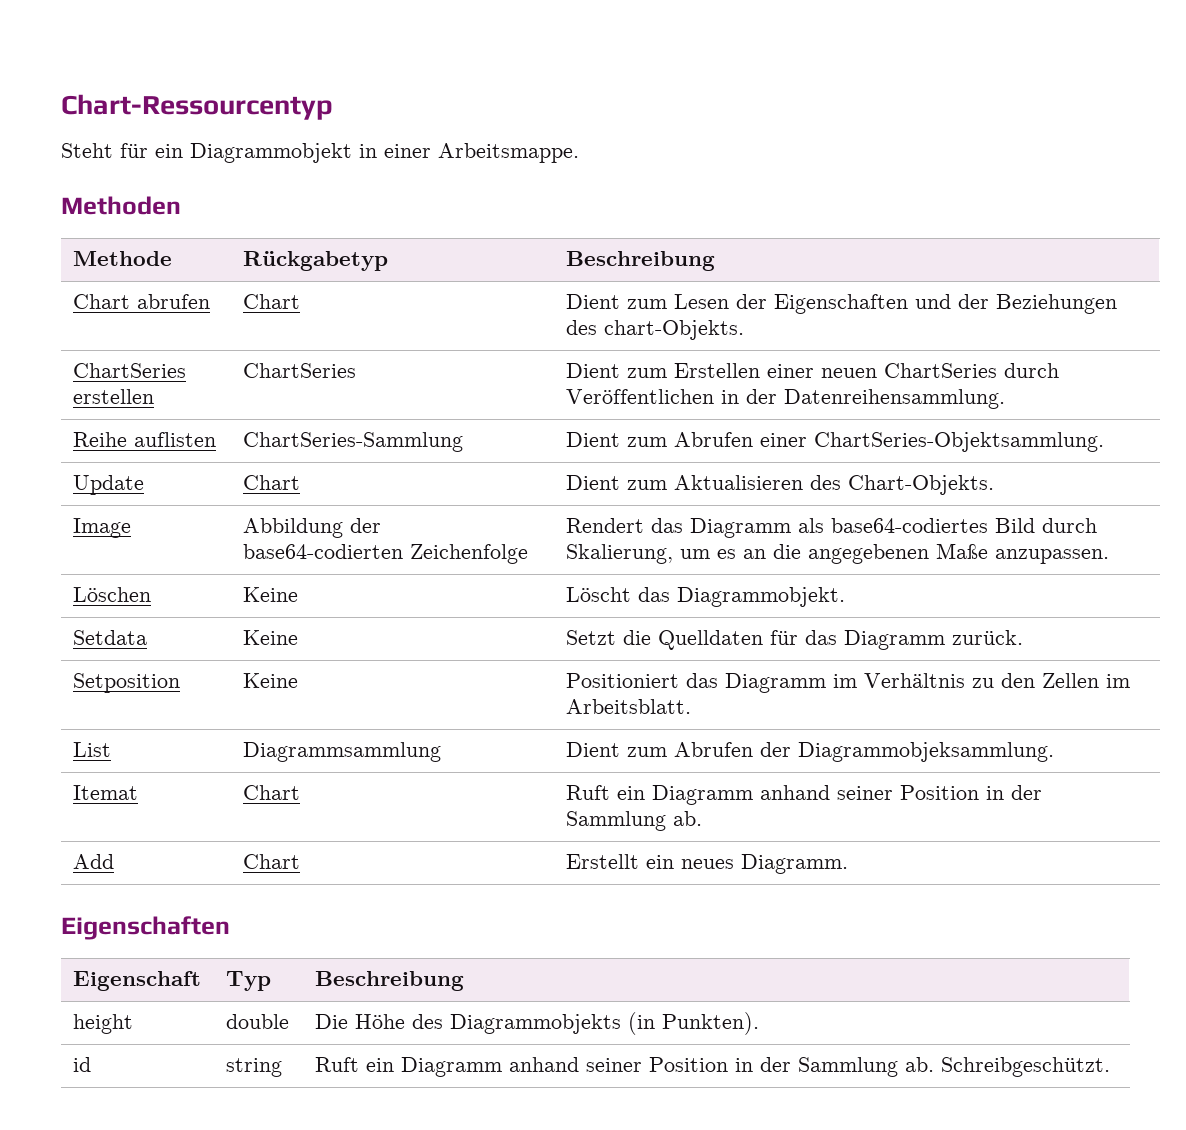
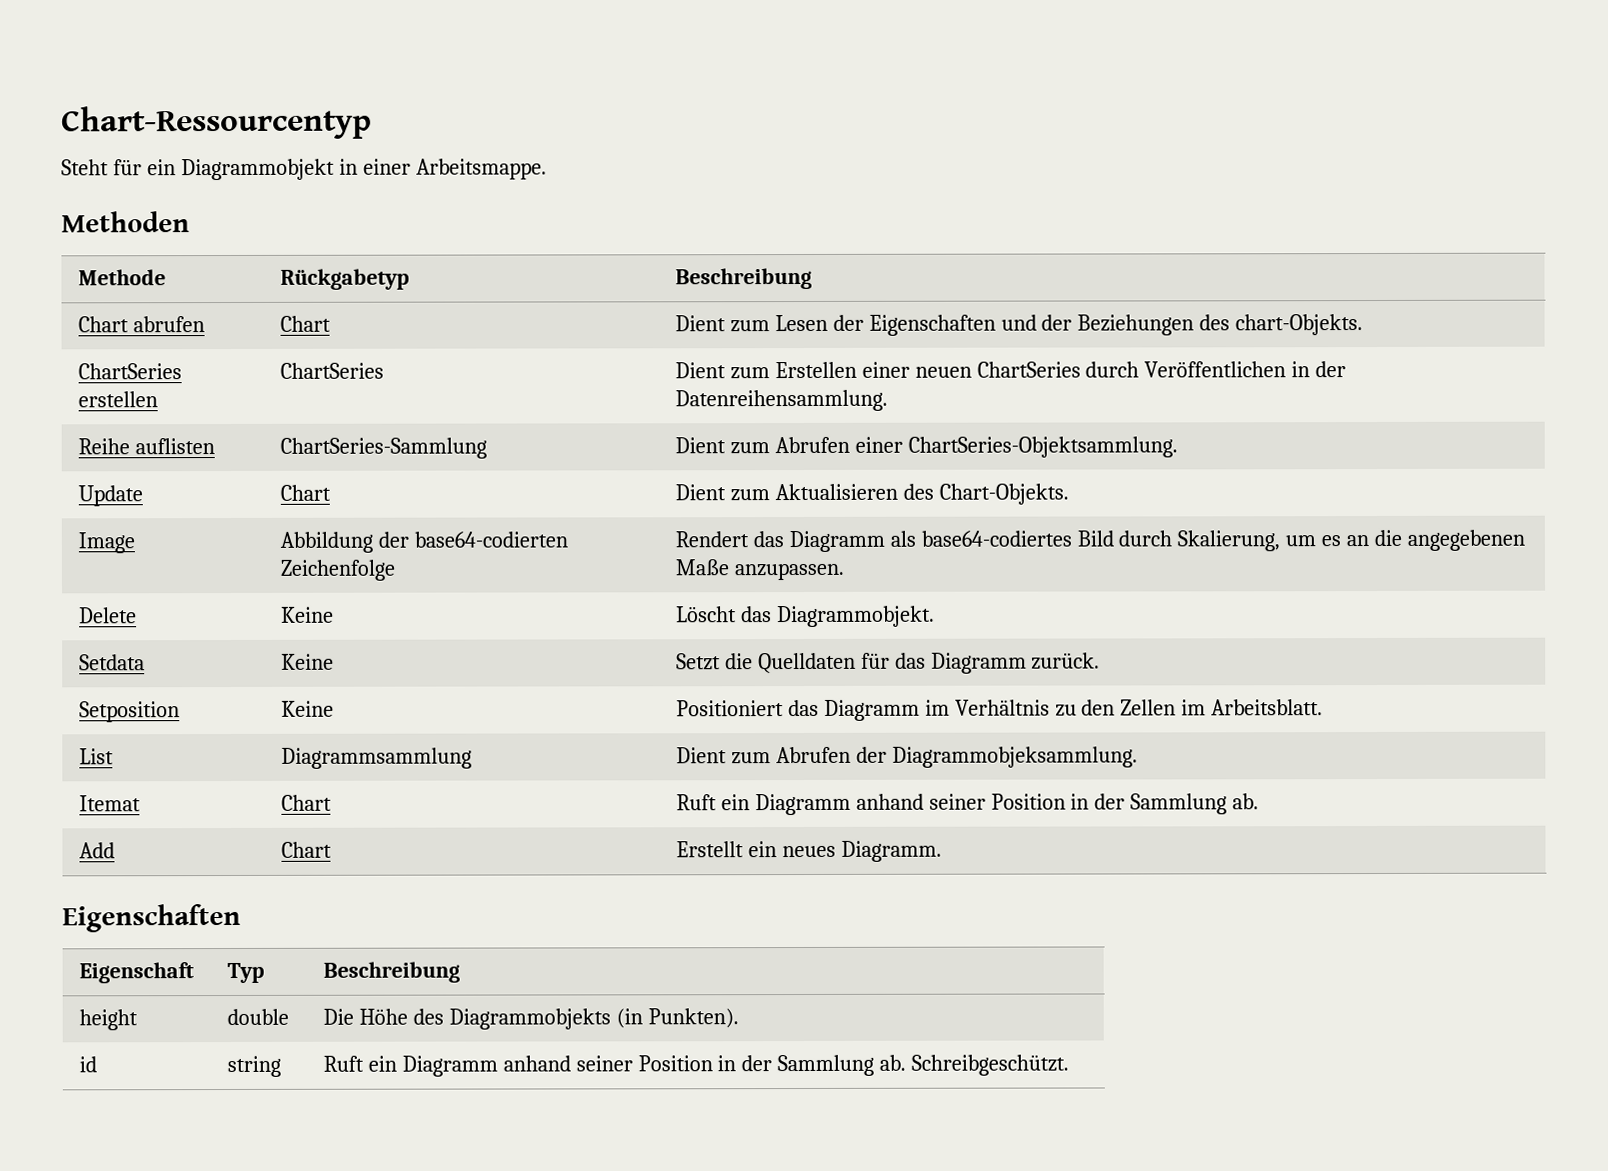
- Löschen | Keine | Löscht das Diagrammobjekt.
+ Delete | Keine | Löscht das Diagrammobjekt.

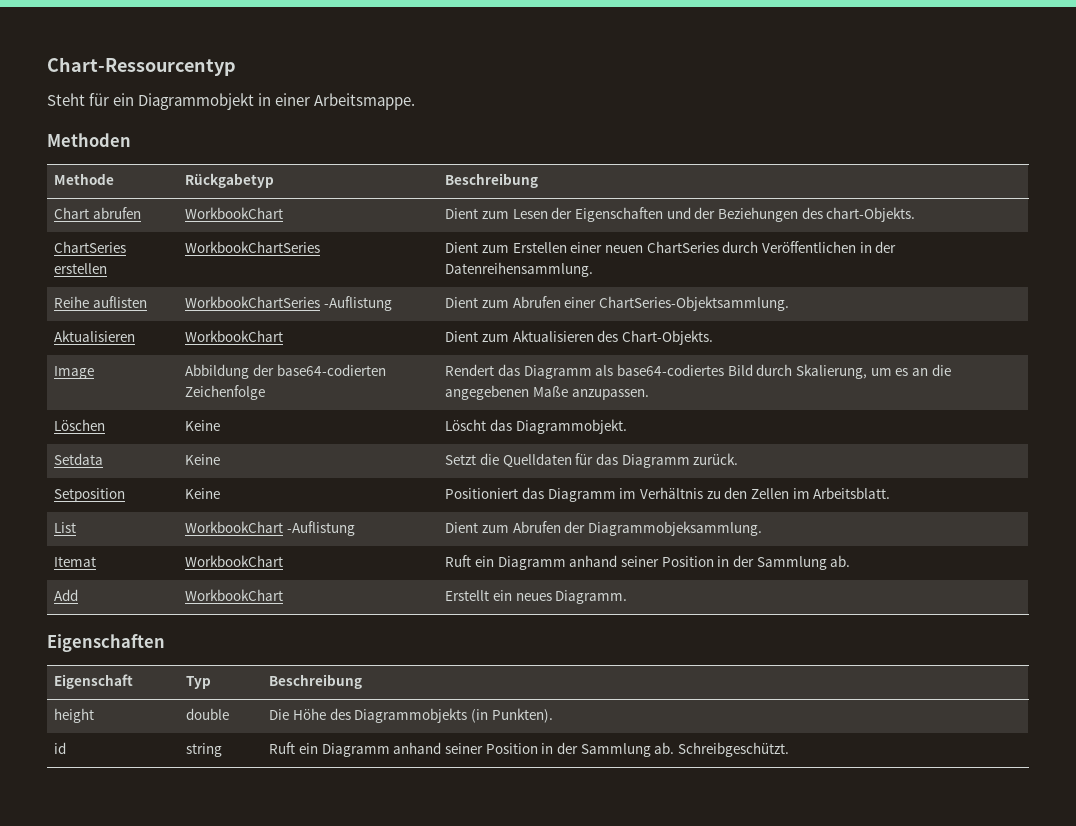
- Chart abrufen | Chart | Dient zum Lesen der Eigenschaften und der Beziehungen des chart-Objekts.
+ Chart abrufen | WorkbookChart | Dient zum Lesen der Eigenschaften und der Beziehungen des chart-Objekts.
- ChartSeries erstellen | ChartSeries | Dient zum Erstellen einer neuen ChartSeries durch Veröffentlichen in der Datenreihensammlung.
+ ChartSeries erstellen | WorkbookChartSeries | Dient zum Erstellen einer neuen ChartSeries durch Veröffentlichen in der Datenreihensammlung.
- Reihe auflisten | ChartSeries-Sammlung | Dient zum Abrufen einer ChartSeries-Objektsammlung.
+ Reihe auflisten | WorkbookChartSeries -Auflistung | Dient zum Abrufen einer ChartSeries-Objektsammlung.
- Update | Chart | Dient zum Aktualisieren des Chart-Objekts.
+ Aktualisieren | WorkbookChart | Dient zum Aktualisieren des Chart-Objekts.
- Delete | Keine | Löscht das Diagrammobjekt.
+ Löschen | Keine | Löscht das Diagrammobjekt.
- List | Diagrammsammlung | Dient zum Abrufen der Diagrammobjeksammlung.
+ List | WorkbookChart -Auflistung | Dient zum Abrufen der Diagrammobjeksammlung.
- Itemat | Chart | Ruft ein Diagramm anhand seiner Position in der Sammlung ab.
+ Itemat | WorkbookChart | Ruft ein Diagramm anhand seiner Position in der Sammlung ab.
- Add | Chart | Erstellt ein neues Diagramm.
+ Add | WorkbookChart | Erstellt ein neues Diagramm.

